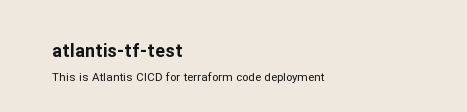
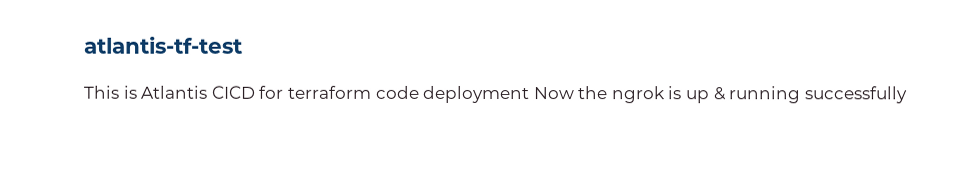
- This is Atlantis CICD for terraform code deployment
+ This is Atlantis CICD for terraform code deployment Now the ngrok is up & running successfully

